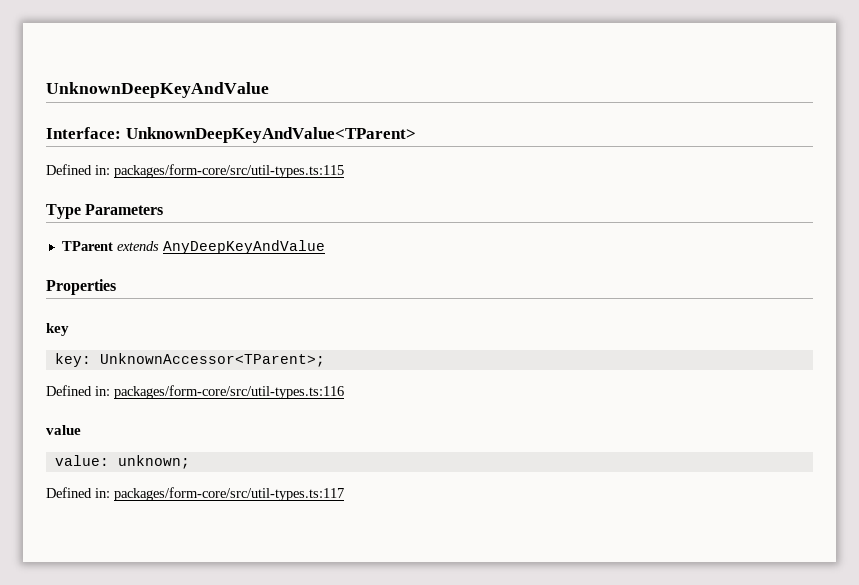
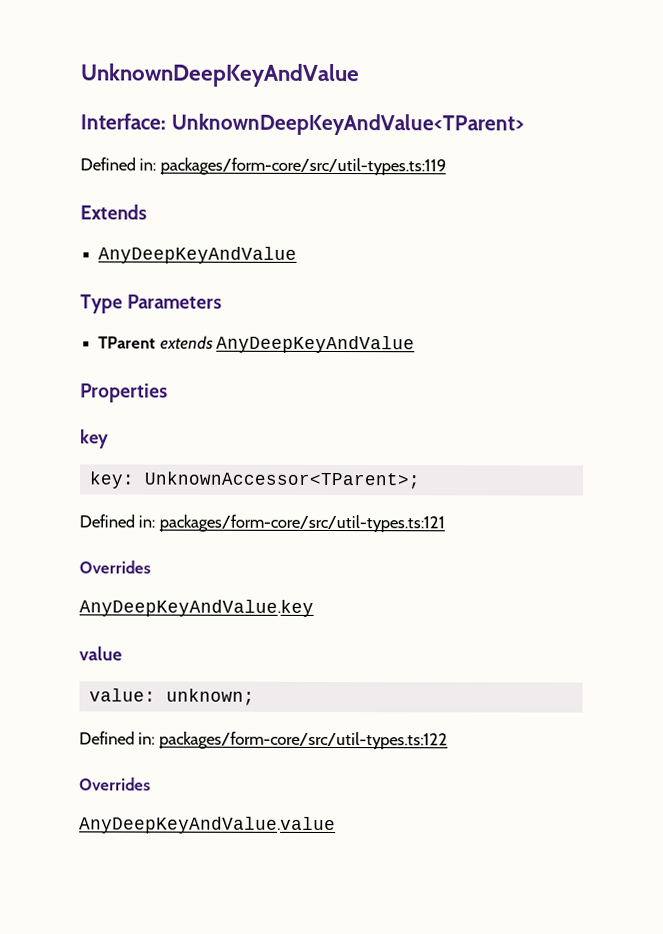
- Defined in: packages/form-core/src/util-types.ts:115
+ Defined in: packages/form-core/src/util-types.ts:119
+ Extends
+ AnyDeepKeyAndValue
- Defined in: packages/form-core/src/util-types.ts:116
+ Defined in: packages/form-core/src/util-types.ts:121
+ Overrides
+ AnyDeepKeyAndValue.key
- Defined in: packages/form-core/src/util-types.ts:117
+ Defined in: packages/form-core/src/util-types.ts:122
+ Overrides
+ AnyDeepKeyAndValue.value

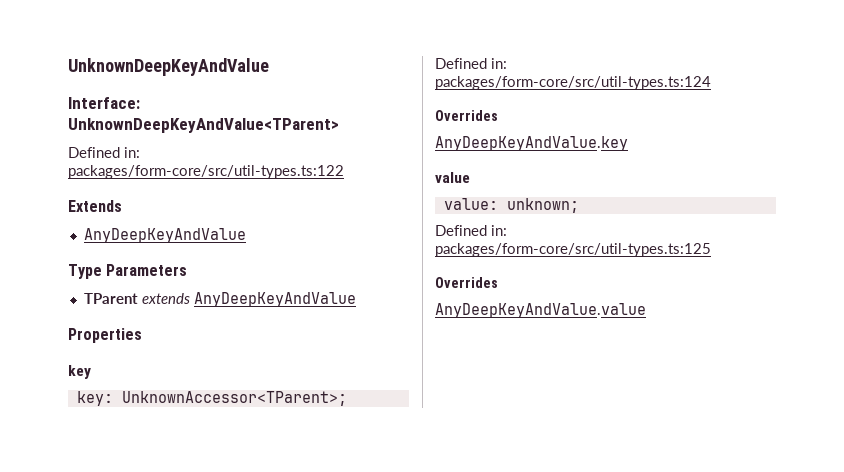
- Defined in: packages/form-core/src/util-types.ts:119
+ Defined in: packages/form-core/src/util-types.ts:122
- Defined in: packages/form-core/src/util-types.ts:121
+ Defined in: packages/form-core/src/util-types.ts:124
- Defined in: packages/form-core/src/util-types.ts:122
+ Defined in: packages/form-core/src/util-types.ts:125

